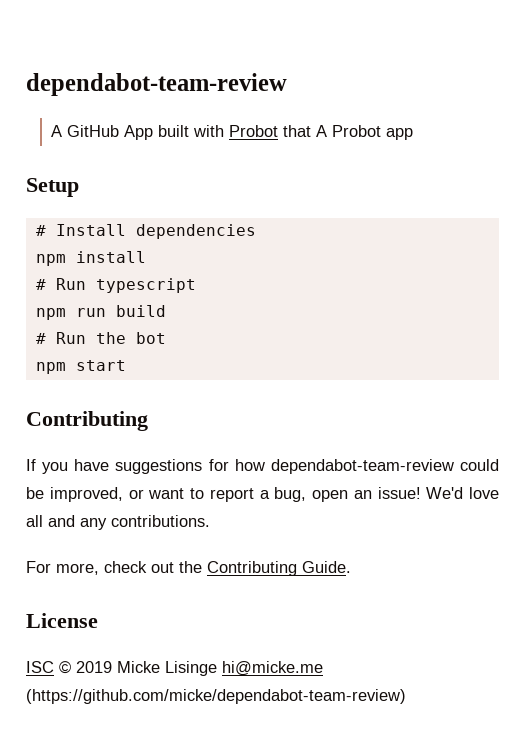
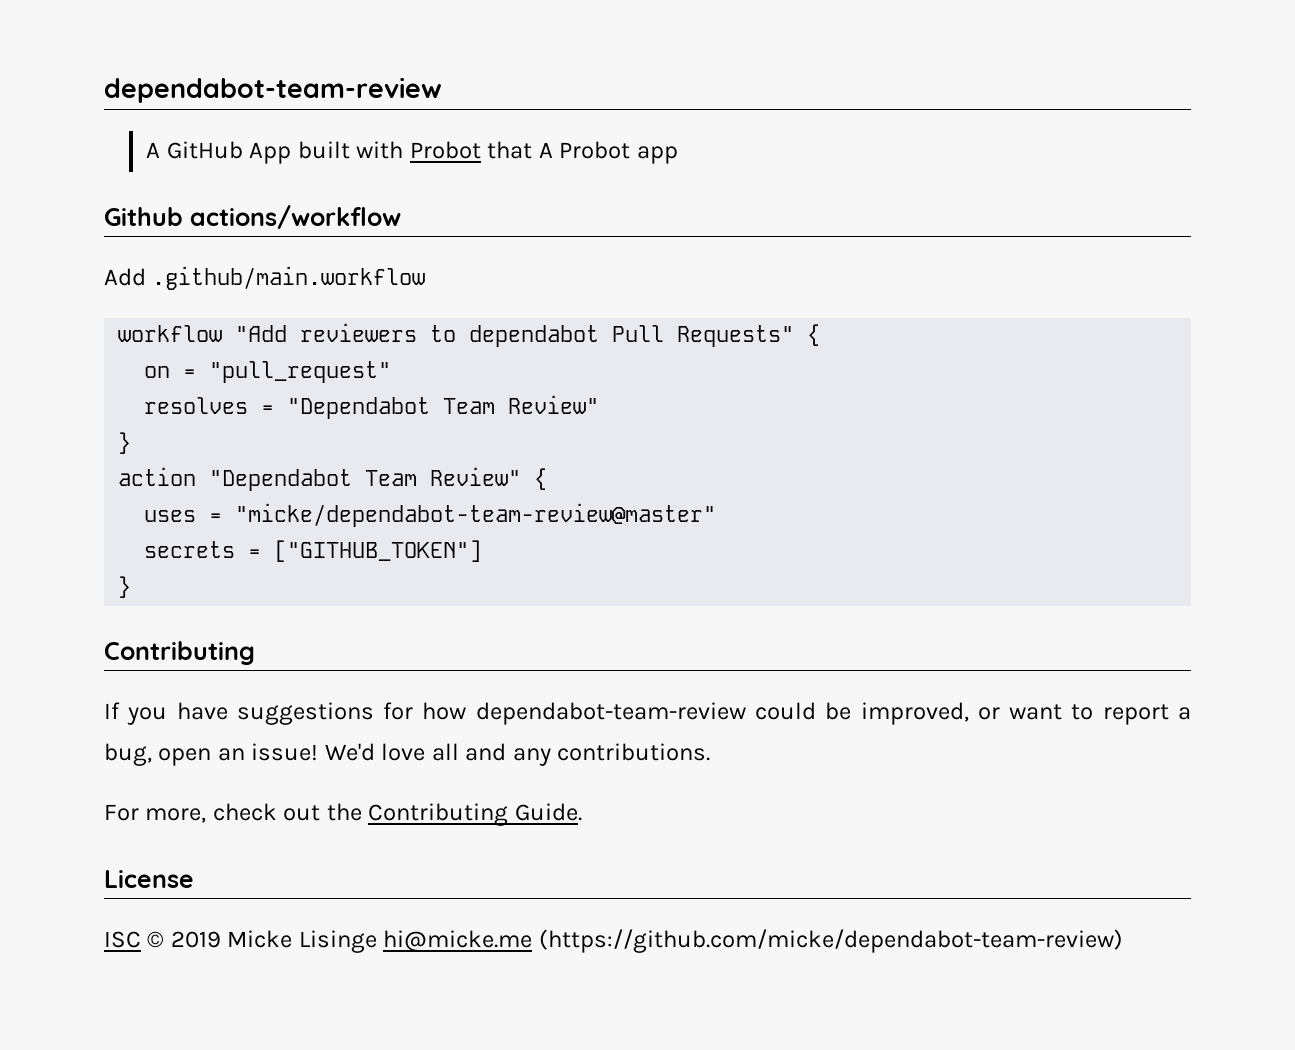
- Setup
- # Install dependencies
- npm install
- # Run typescript
- npm run build
- # Run the bot
- npm start
+ Github actions/workflow
+ Add .github/main.workflow
+ workflow "Add reviewers to dependabot Pull Requests" {
+ on = "pull_request"
+ resolves = "Dependabot Team Review"
+ }
+ action "Dependabot Team Review" {
+ uses = "micke/dependabot-team-review@master"
+ secrets = ["GITHUB_TOKEN"]
+ }

